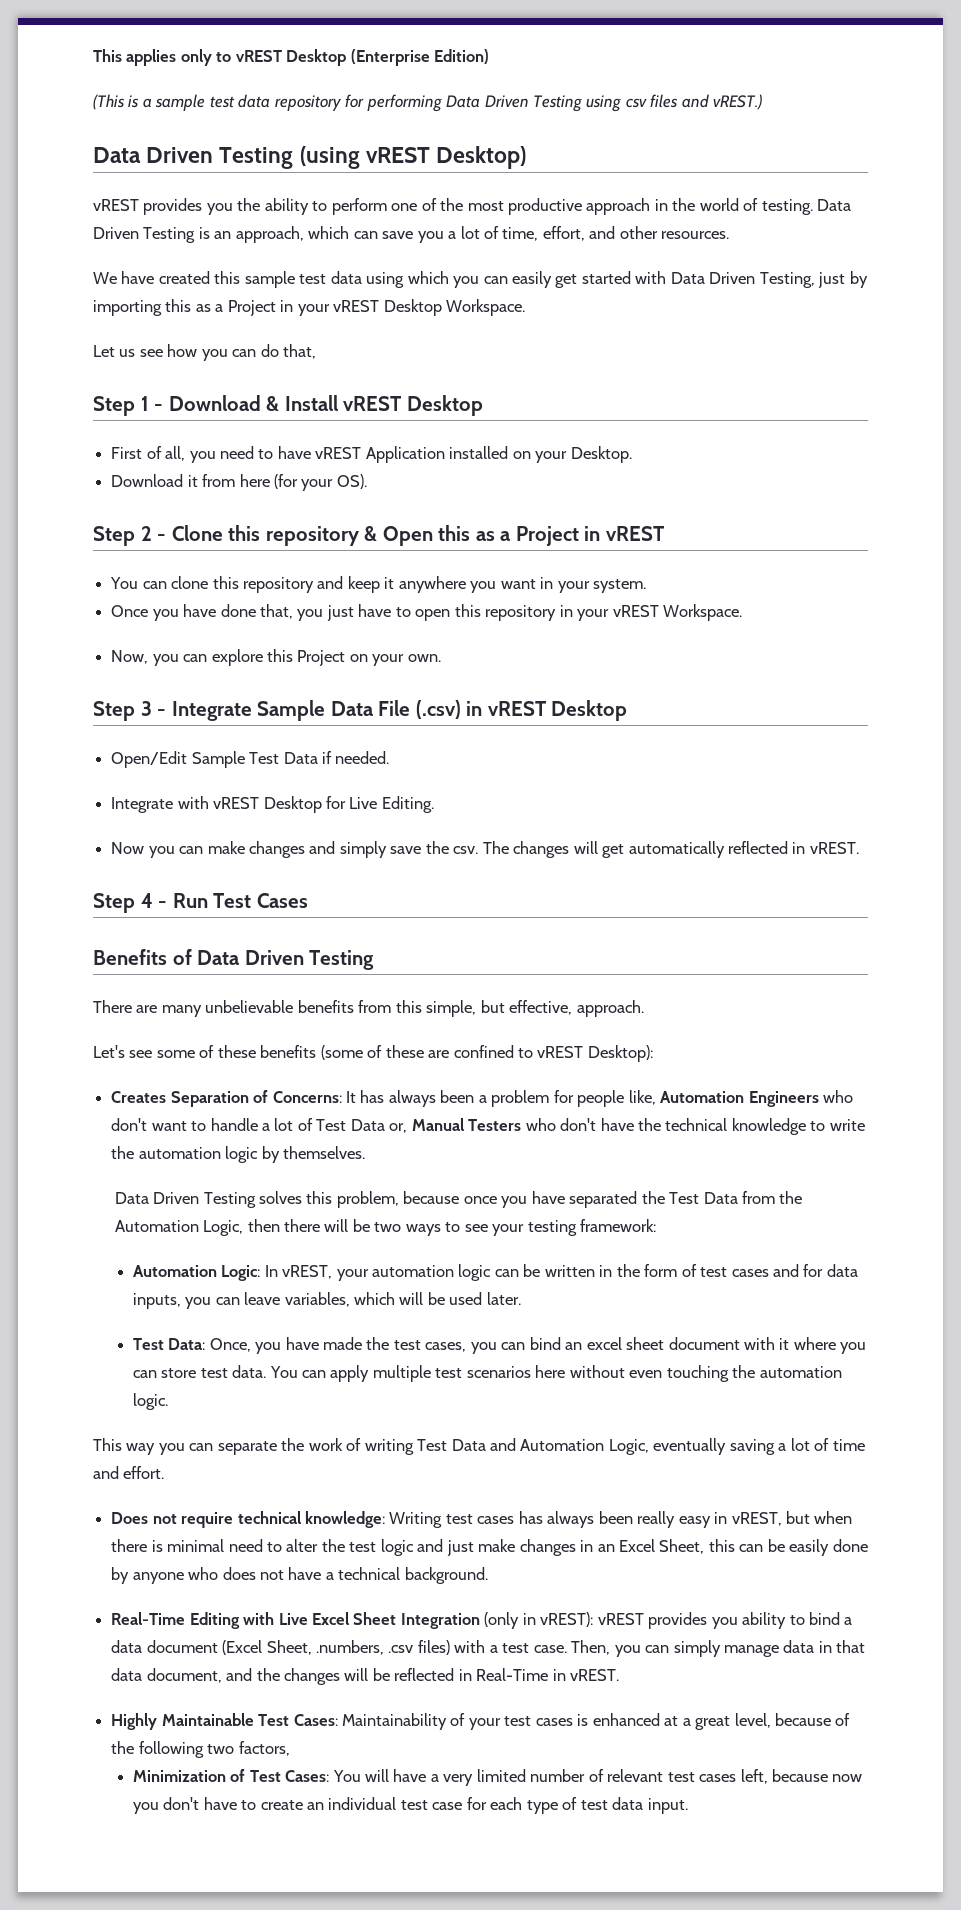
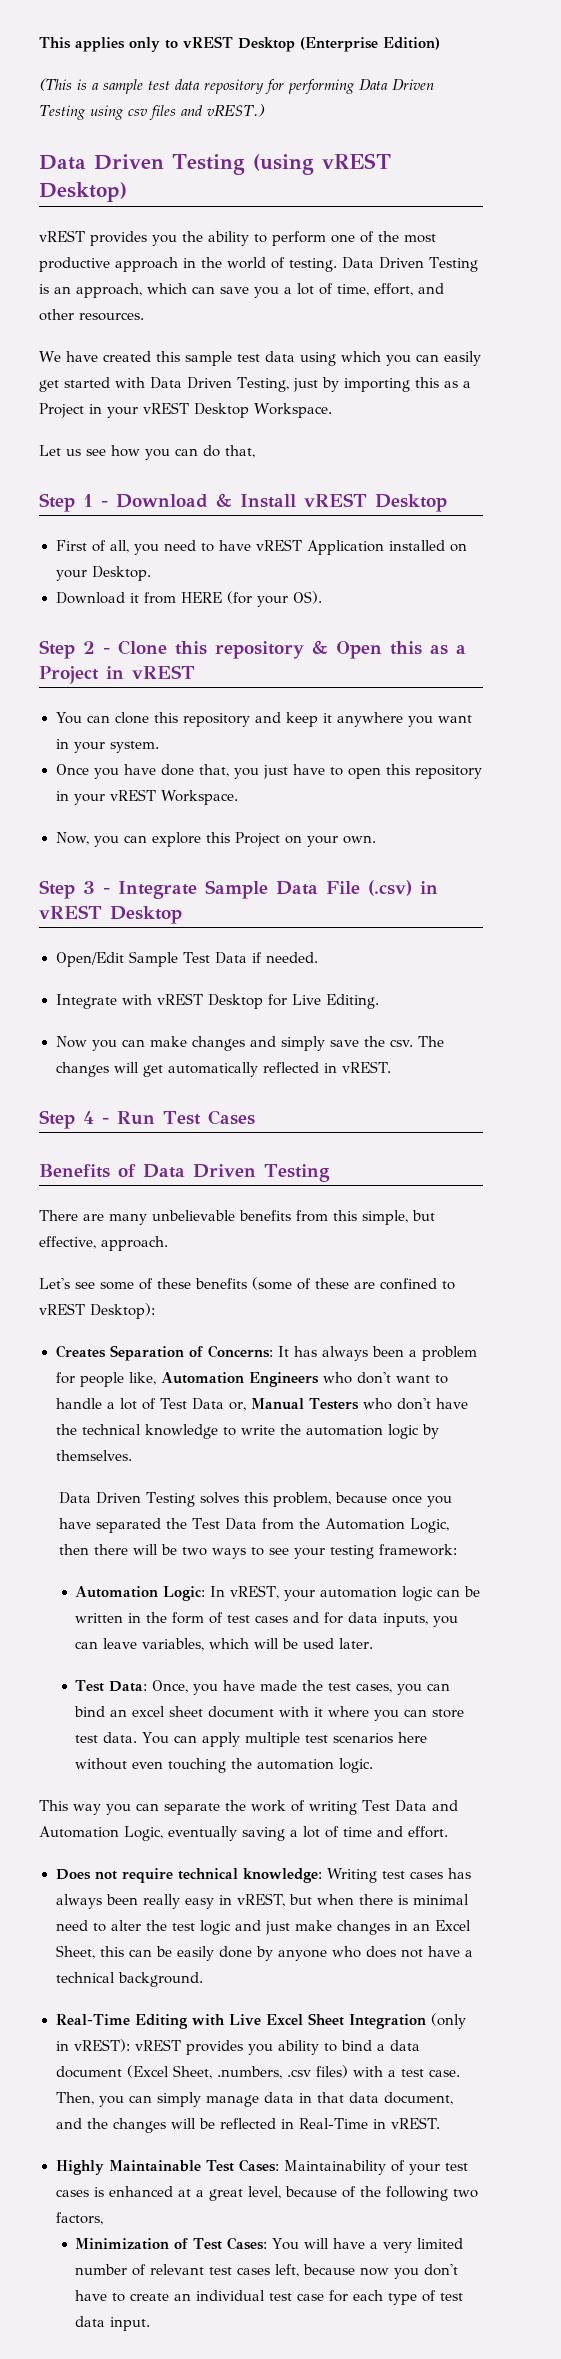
- Download it from here (for your OS).
+ Download it from HERE (for your OS).

